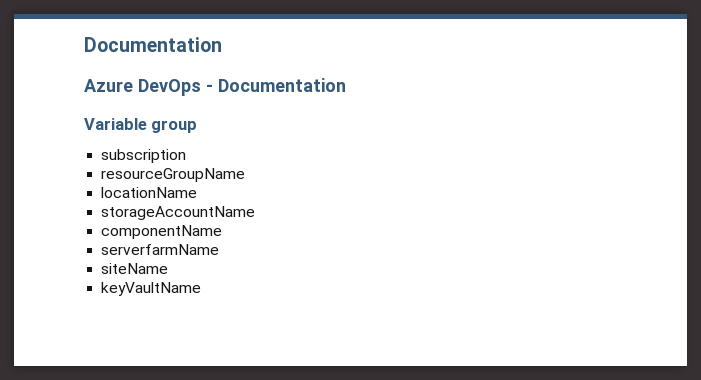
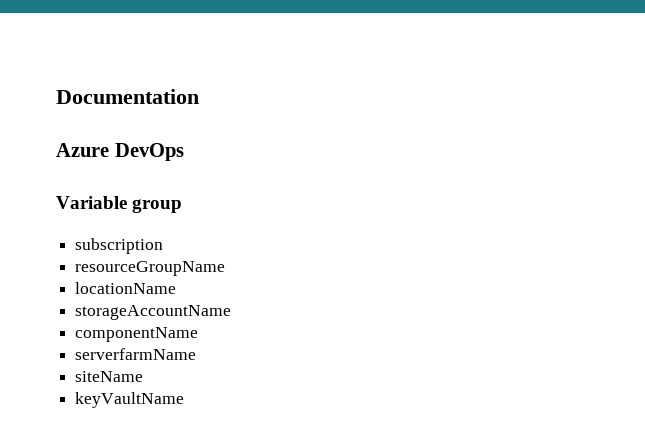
- Azure DevOps - Documentation
+ Azure DevOps

